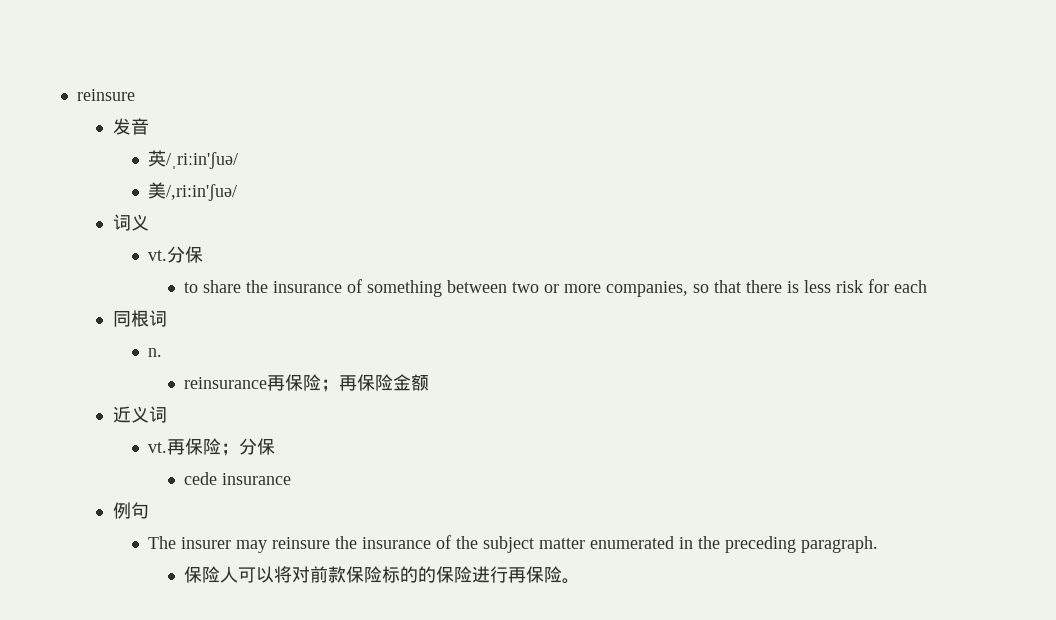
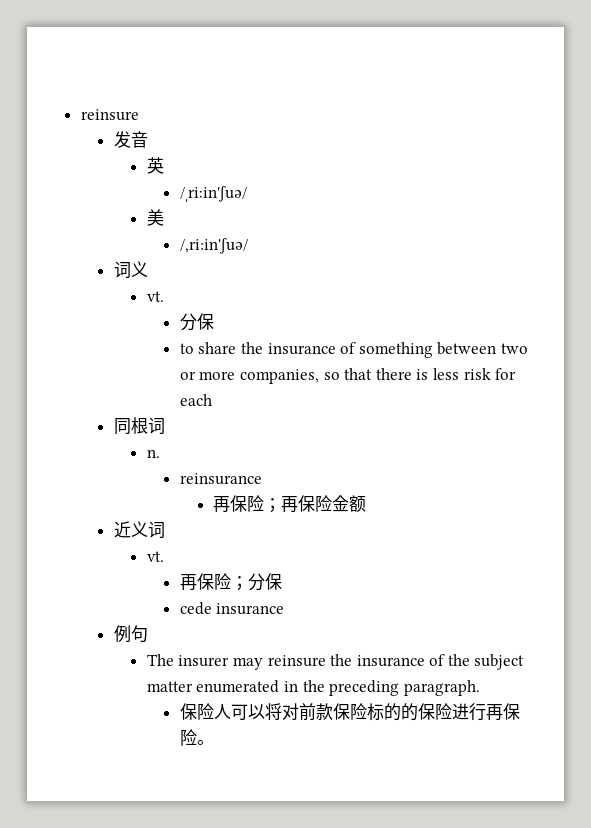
- 英/ˌriːin'ʃuə/
+ 英
+ /ˌriːin'ʃuə/
- 美/,ri:in'ʃuə/
+ 美
+ /,ri:in'ʃuə/
  词义
- vt.分保
+ vt.
+ 分保
- reinsurance再保险；再保险金额
+ reinsurance
+ 再保险；再保险金额
  近义词
- vt.再保险；分保
+ vt.
+ 再保险；分保

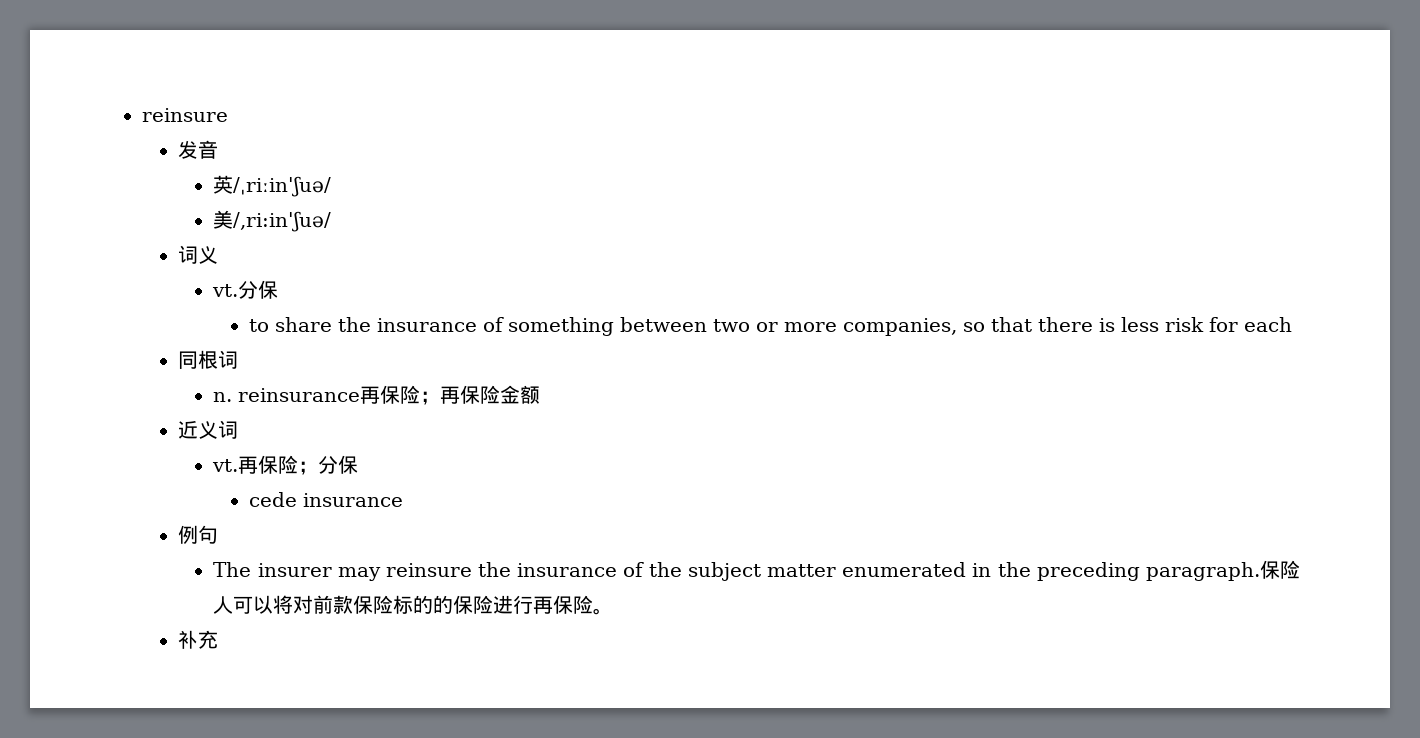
- 英
- /ˌriːin'ʃuə/
+ 英/ˌriːin'ʃuə/
- 美
- /,ri:in'ʃuə/
+ 美/,ri:in'ʃuə/
  词义
- vt.
- 分保
+ vt.分保
- n.
- reinsurance
- 再保险；再保险金额
+ n. reinsurance再保险；再保险金额
  近义词
- vt.
- 再保险；分保
+ vt.再保险；分保
- The insurer may reinsure the insurance of the subject matter enumerated in the preceding paragraph.
- 保险人可以将对前款保险标的的保险进行再保险。
+ The insurer may reinsure the insurance of the subject matter enumerated in the preceding paragraph.保险人可以将对前款保险标的的保险进行再保险。
+ 补充

